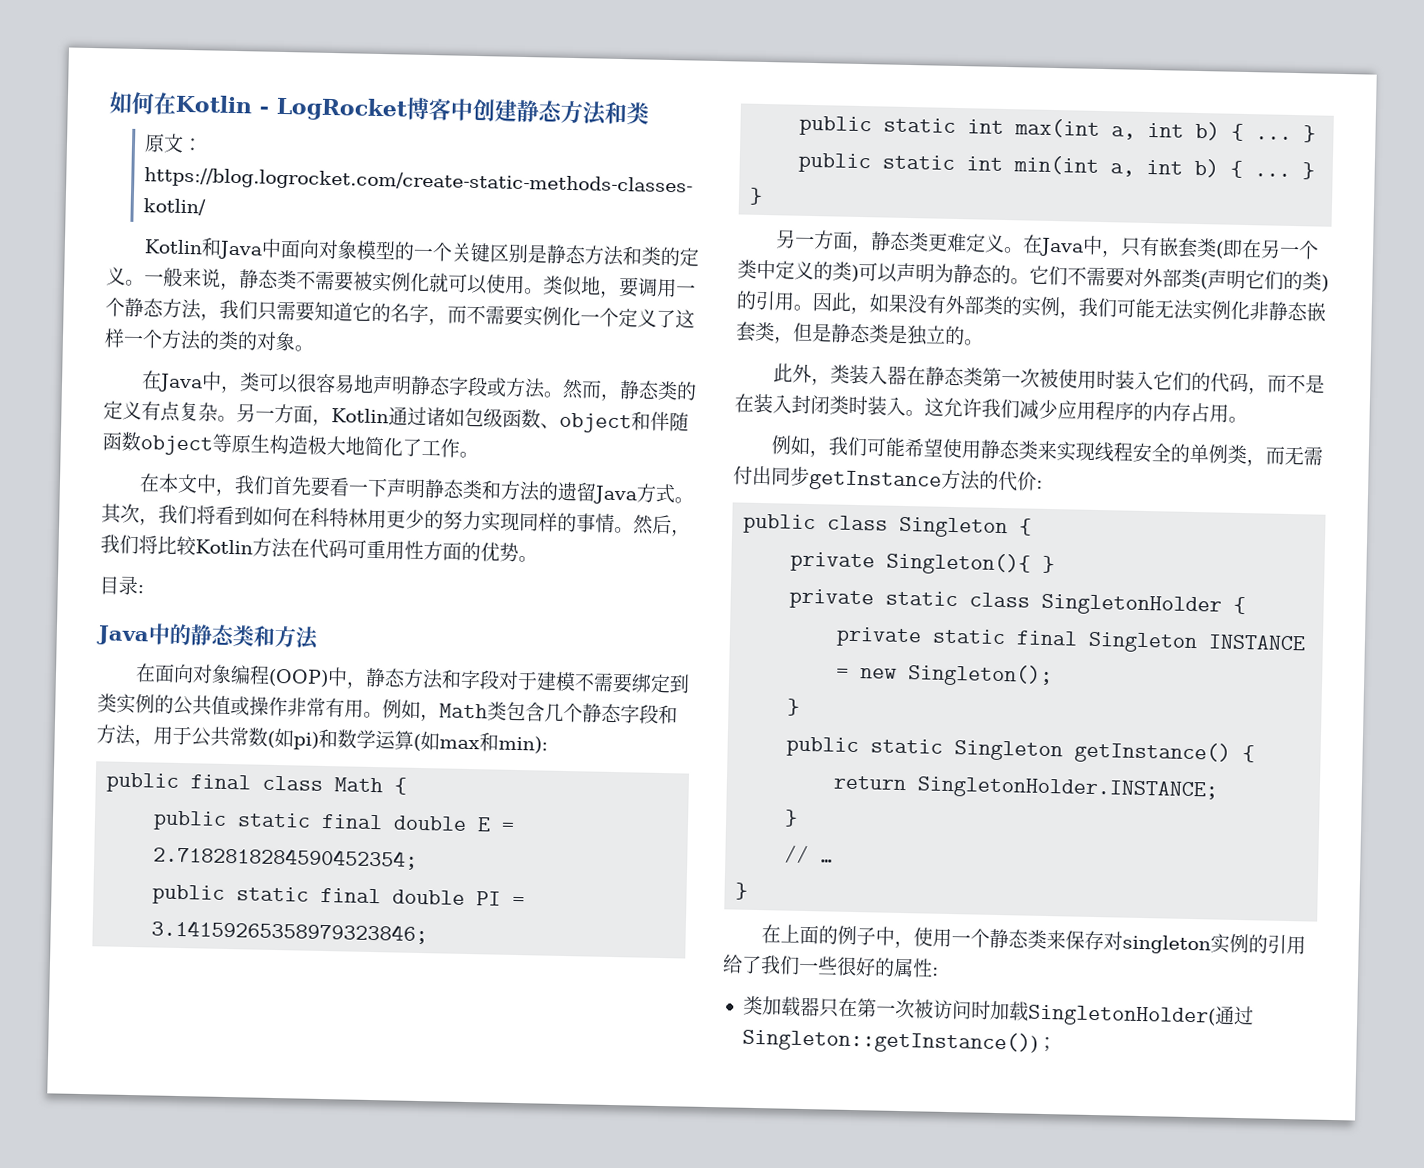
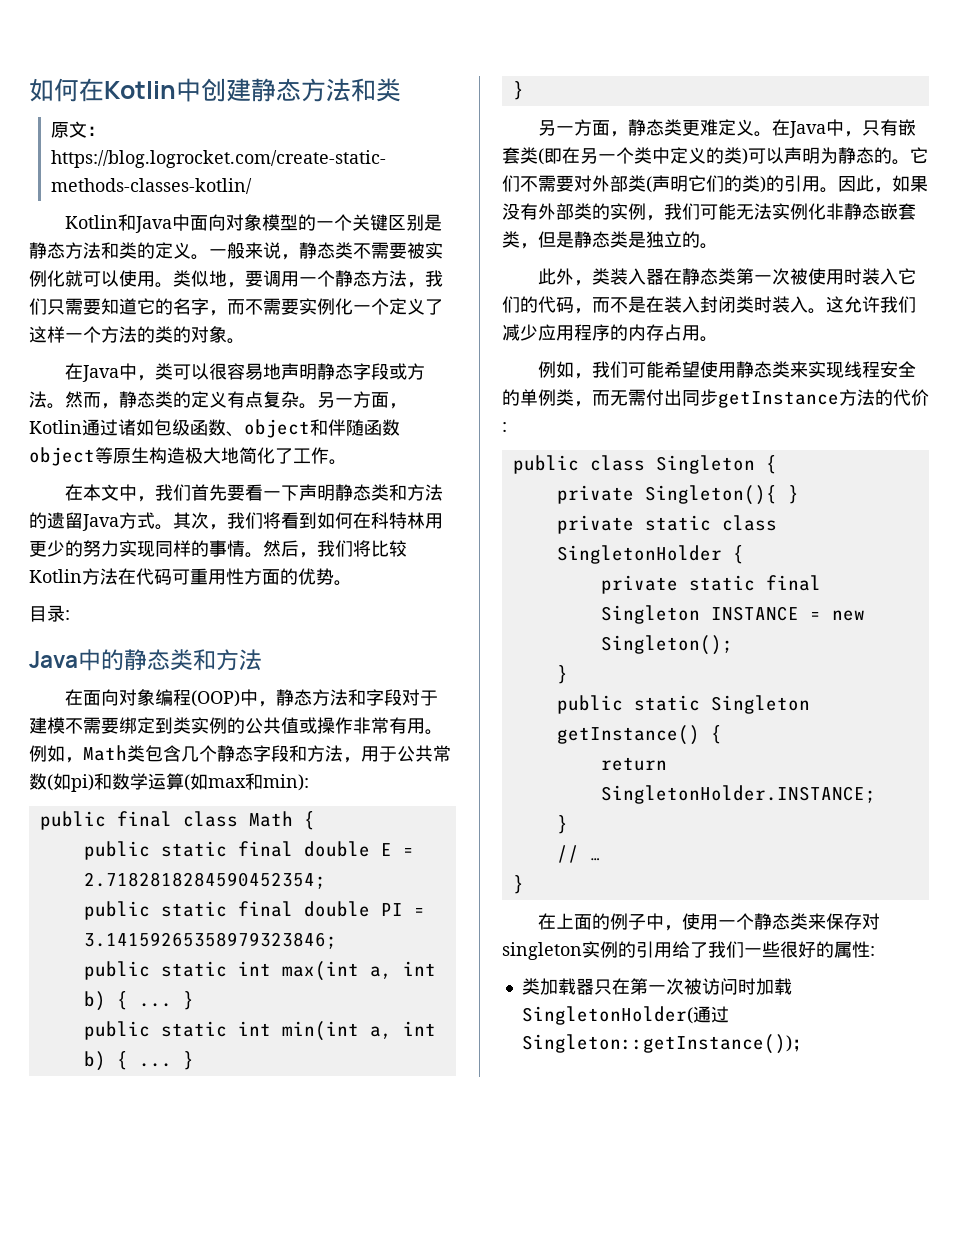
- 如何在Kotlin - LogRocket博客中创建静态方法和类
+ 如何在Kotlin中创建静态方法和类

